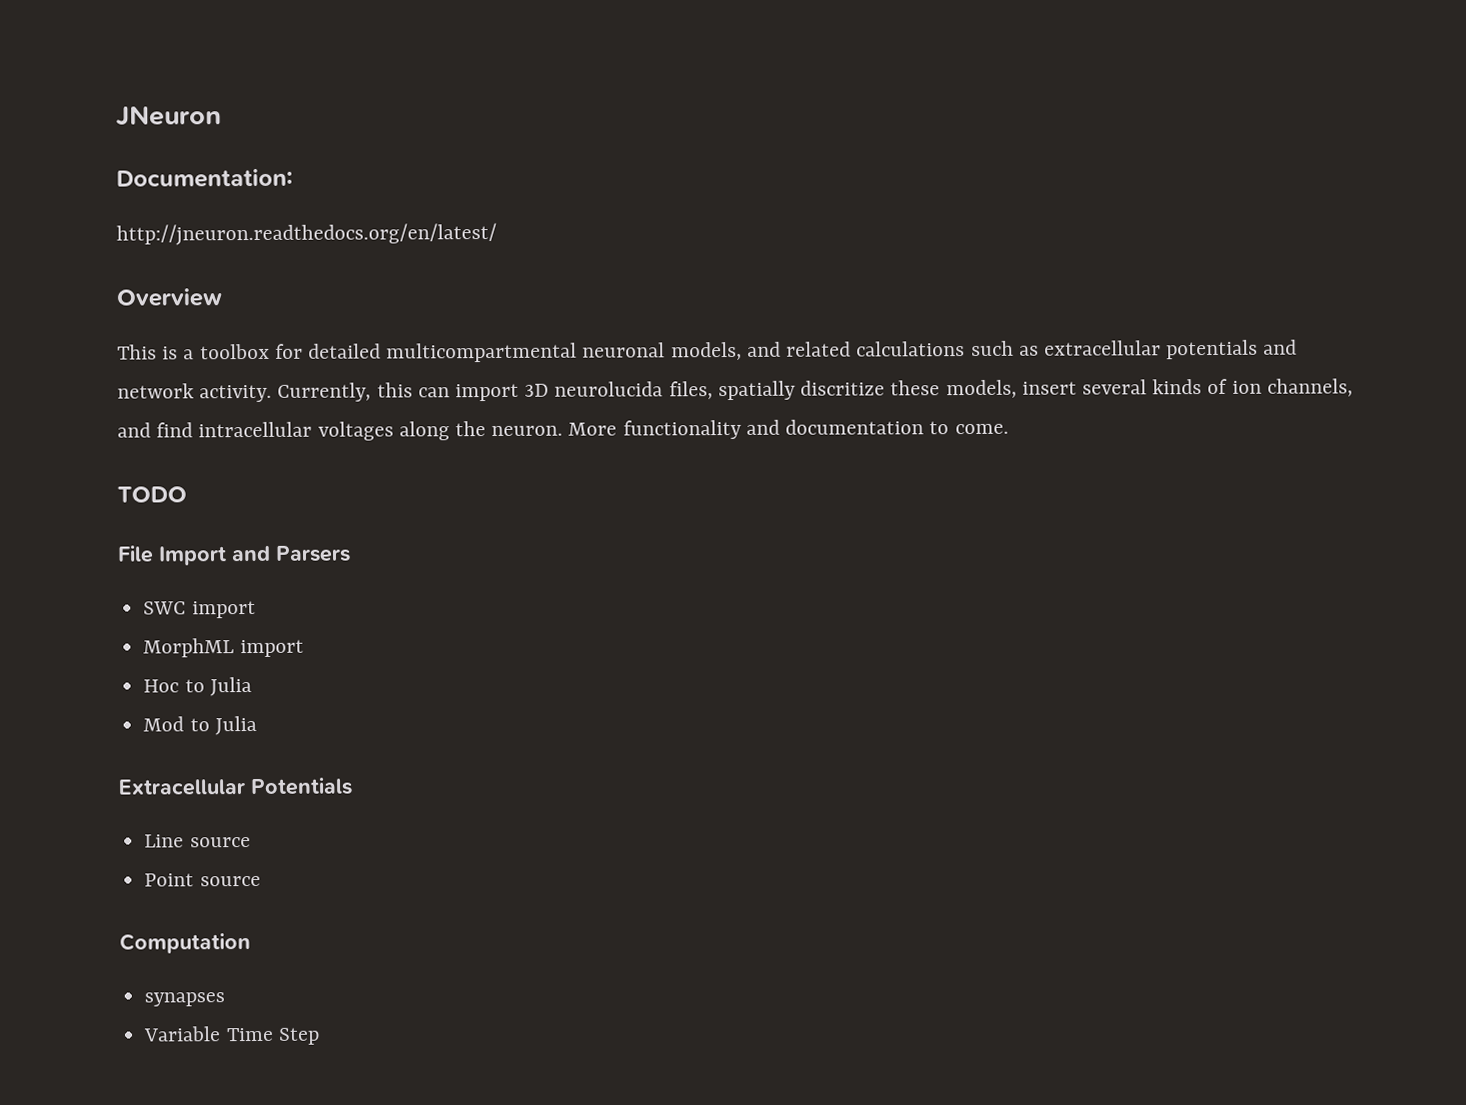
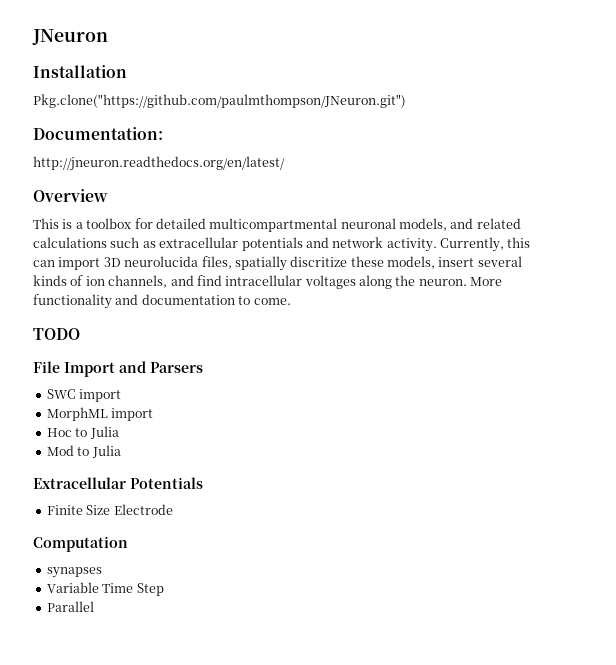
+ Installation
+ Pkg.clone("https://github.com/paulmthompson/JNeuron.git")
- Line source
- Point source
+ Finite Size Electrode
+ Parallel

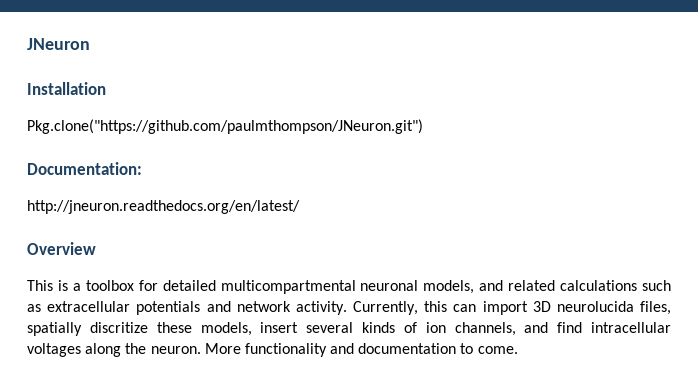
- TODO
- File Import and Parsers
- SWC import
- MorphML import
- Hoc to Julia
- Mod to Julia
- Extracellular Potentials
- Finite Size Electrode
- Computation
- synapses
- Variable Time Step
- Parallel

